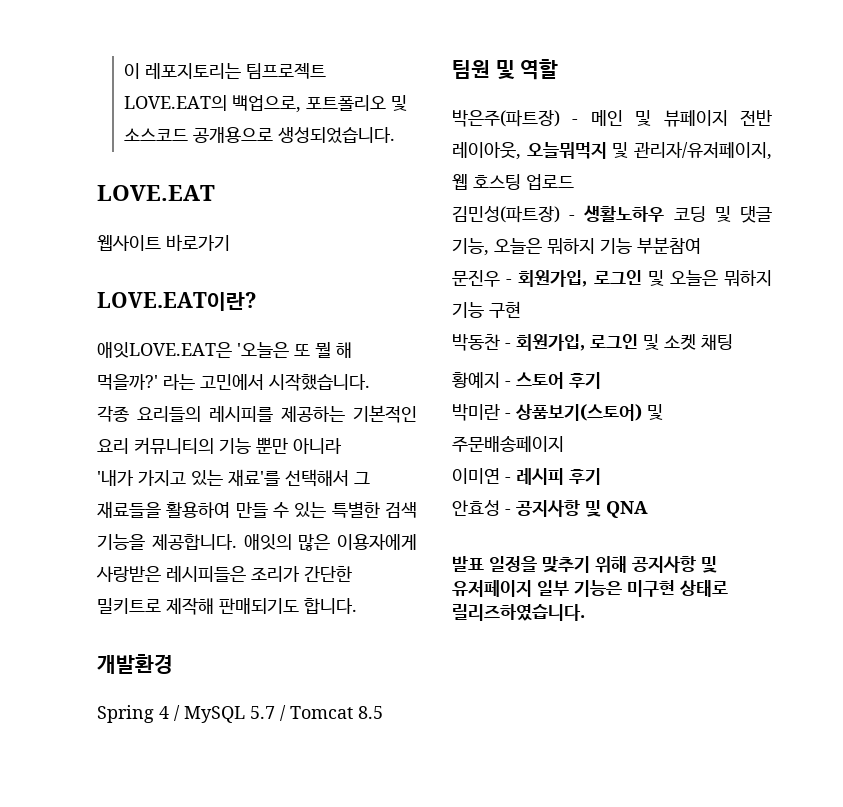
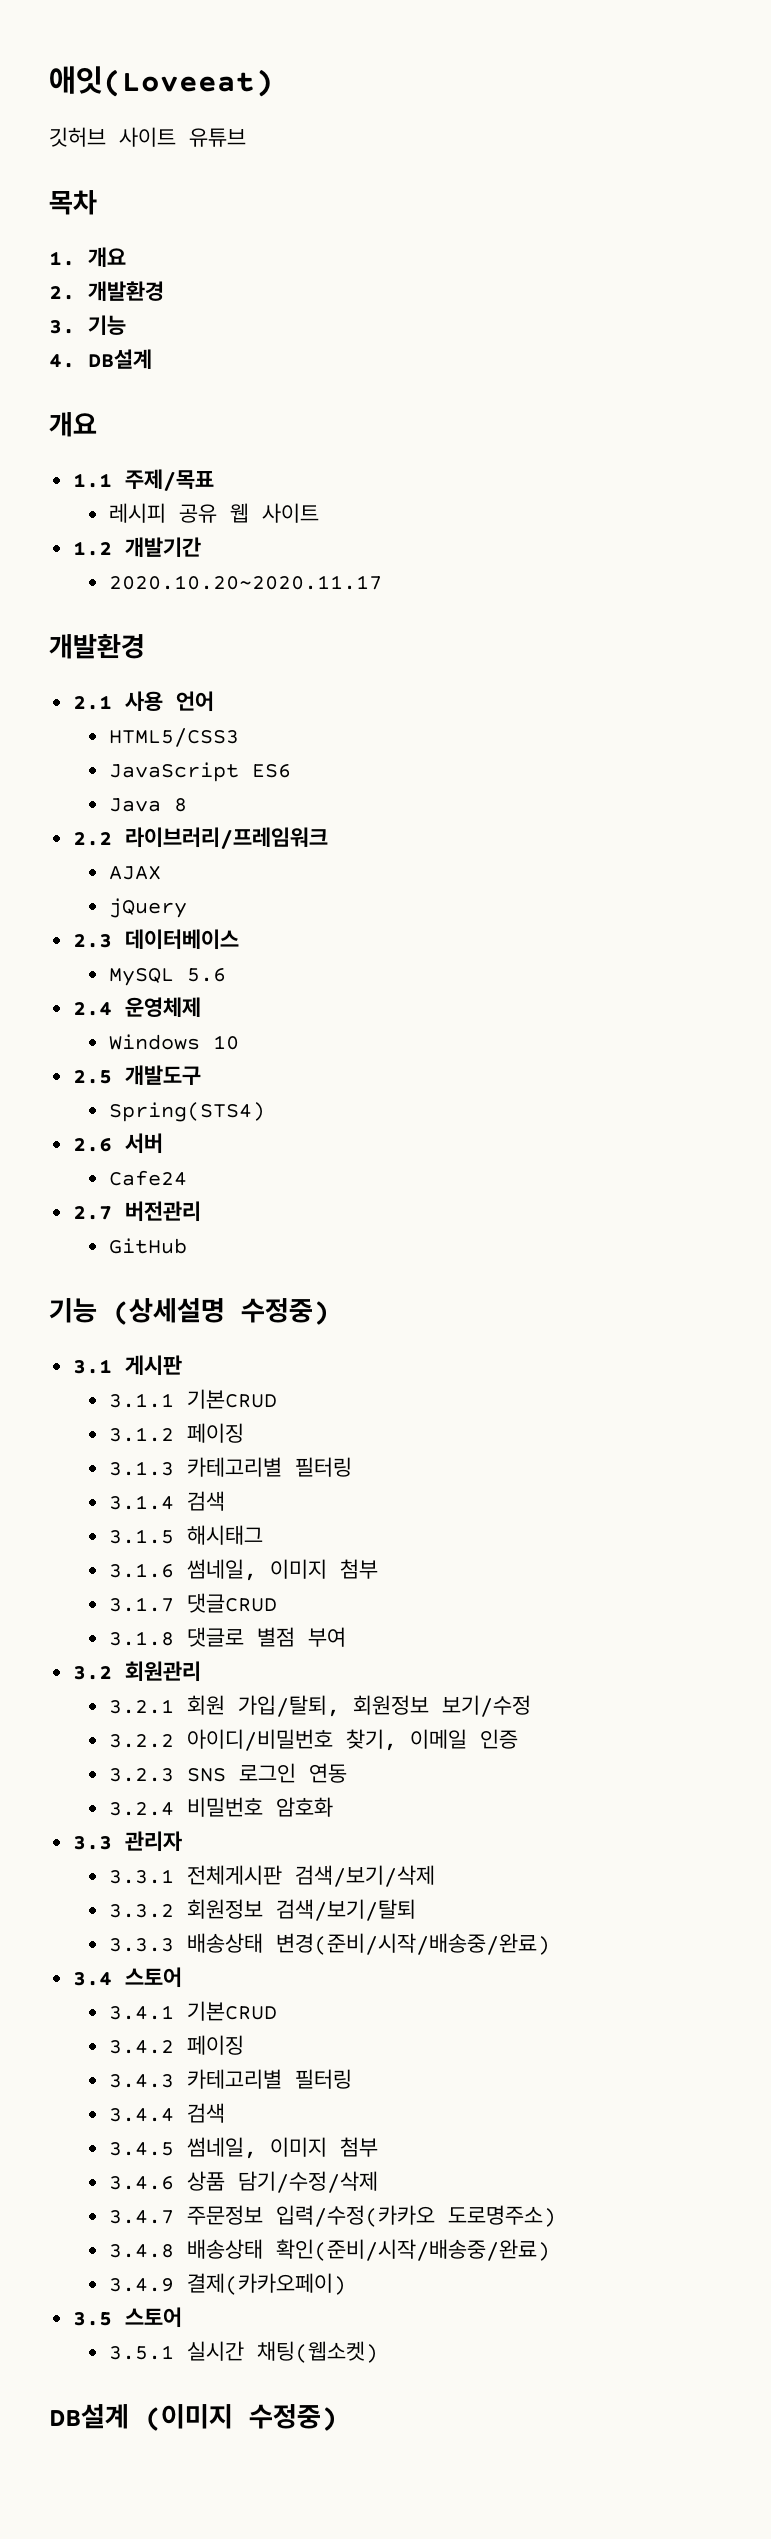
- 이 레포지토리는 팀프로젝트 LOVE.EAT의 백업으로, 포트폴리오 및 소스코드 공개용으로 생성되었습니다.
- LOVE.EAT
- 웹사이트 바로가기
- LOVE.EAT이란?
- 애잇LOVE.EAT은 '오늘은 또 뭘 해 먹을까?' 라는 고민에서 시작했습니다.
- 각종 요리들의 레시피를 제공하는 기본적인 요리 커뮤니티의 기능 뿐만 아니라
- '내가 가지고 있는 재료'를 선택해서 그 재료들을 활용하여 만들 수 있는 특별한 검색 기능을 제공합니다. 애잇의 많은 이용자에게 사랑받은 레시피들은 조리가 간단한 밀키트로 제작해 판매되기도 합니다.
+ 애잇(Loveeat)
+ 깃허브 사이트 유튜브
+ 목차
+ 1. 개요
+ 2. 개발환경
+ 3. 기능
+ 4. DB설계
+ 개요
+ 1.1 주제/목표
+ 레시피 공유 웹 사이트
+ 1.2 개발기간
+ 2020.10.20~2020.11.17
  개발환경
- Spring 4 / MySQL 5.7 / Tomcat 8.5
- 팀원 및 역할
- 박은주(파트장) - 메인 및 뷰페이지 전반 레이아웃, 오늘뭐먹지 및 관리자/유저페이지, 웹 호스팅 업로드
- 김민성(파트장) - 생활노하우 코딩 및 댓글 기능, 오늘은 뭐하지 기능 부분참여
- 문진우 - 회원가입, 로그인 및 오늘은 뭐하지 기능 구현
- 박동찬 - 회원가입, 로그인 및 소켓 채팅
- 황예지 - 스토어 후기
- 박미란 - 상품보기(스토어) 및 주문배송페이지
- 이미연 - 레시피 후기
- 안효성 - 공지사항 및 QNA
- 발표 일정을 맞추기 위해 공지사항 및 유저페이지 일부 기능은 미구현 상태로 릴리즈하였습니다.
+ 2.1 사용 언어
+ HTML5/CSS3
+ JavaScript ES6
+ Java 8
+ 2.2 라이브러리/프레임워크
+ AJAX
+ jQuery
+ 2.3 데이터베이스
+ MySQL 5.6
+ 2.4 운영체제
+ Windows 10
+ 2.5 개발도구
+ Spring(STS4)
+ 2.6 서버
+ Cafe24
+ 2.7 버전관리
+ GitHub
+ 기능 (상세설명 수정중)
+ 3.1 게시판
+ 3.1.1 기본CRUD
+ 3.1.2 페이징
+ 3.1.3 카테고리별 필터링
+ 3.1.4 검색
+ 3.1.5 해시태그
+ 3.1.6 썸네일, 이미지 첨부
+ 3.1.7 댓글CRUD
+ 3.1.8 댓글로 별점 부여
+ 3.2 회원관리
+ 3.2.1 회원 가입/탈퇴, 회원정보 보기/수정
+ 3.2.2 아이디/비밀번호 찾기, 이메일 인증
+ 3.2.3 SNS 로그인 연동
+ 3.2.4 비밀번호 암호화
+ 3.3 관리자
+ 3.3.1 전체게시판 검색/보기/삭제
+ 3.3.2 회원정보 검색/보기/탈퇴
+ 3.3.3 배송상태 변경(준비/시작/배송중/완료)
+ 3.4 스토어
+ 3.4.1 기본CRUD
+ 3.4.2 페이징
+ 3.4.3 카테고리별 필터링
+ 3.4.4 검색
+ 3.4.5 썸네일, 이미지 첨부
+ 3.4.6 상품 담기/수정/삭제
+ 3.4.7 주문정보 입력/수정(카카오 도로명주소)
+ 3.4.8 배송상태 확인(준비/시작/배송중/완료)
+ 3.4.9 결제(카카오페이)
+ 3.5 스토어
+ 3.5.1 실시간 채팅(웹소켓)
+ DB설계 (이미지 수정중)

